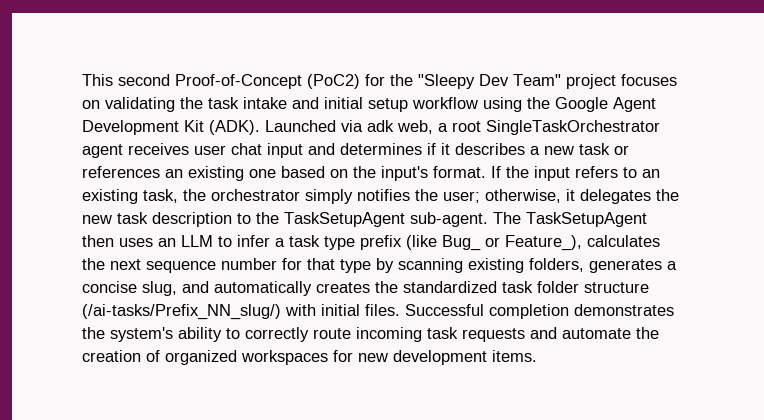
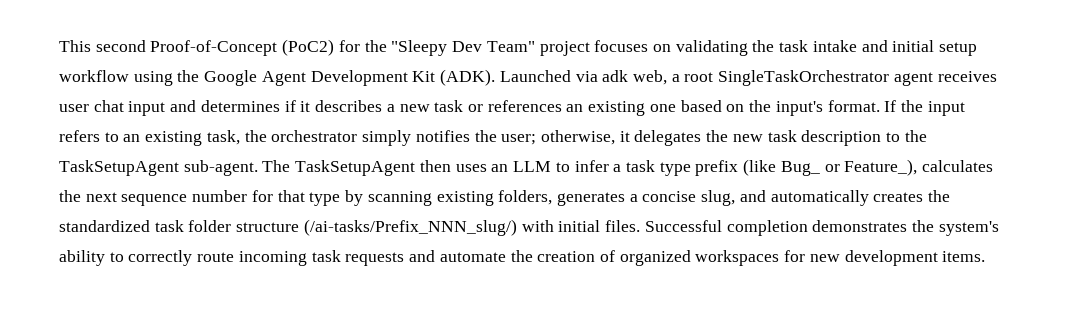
- The TaskSetupAgent then uses an LLM to infer a task type prefix (like Bug_ or Feature_), calculates the next sequence number for that type by scanning existing folders, generates a concise slug, and automatically creates the standardized task folder structure (/ai-tasks/Prefix_NN_slug/) with initial files.
+ The TaskSetupAgent then uses an LLM to infer a task type prefix (like Bug_ or Feature_), calculates the next sequence number for that type by scanning existing folders, generates a concise slug, and automatically creates the standardized task folder structure (/ai-tasks/Prefix_NNN_slug/) with initial files.

